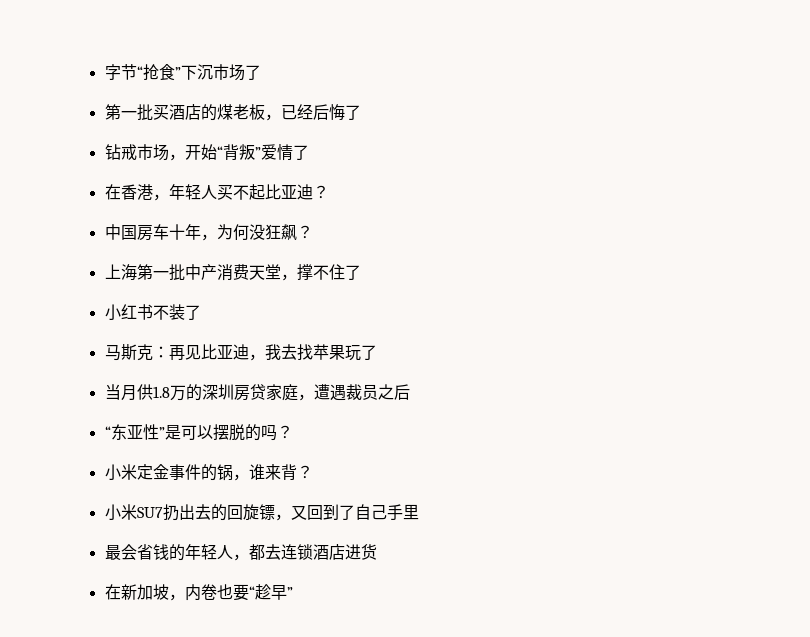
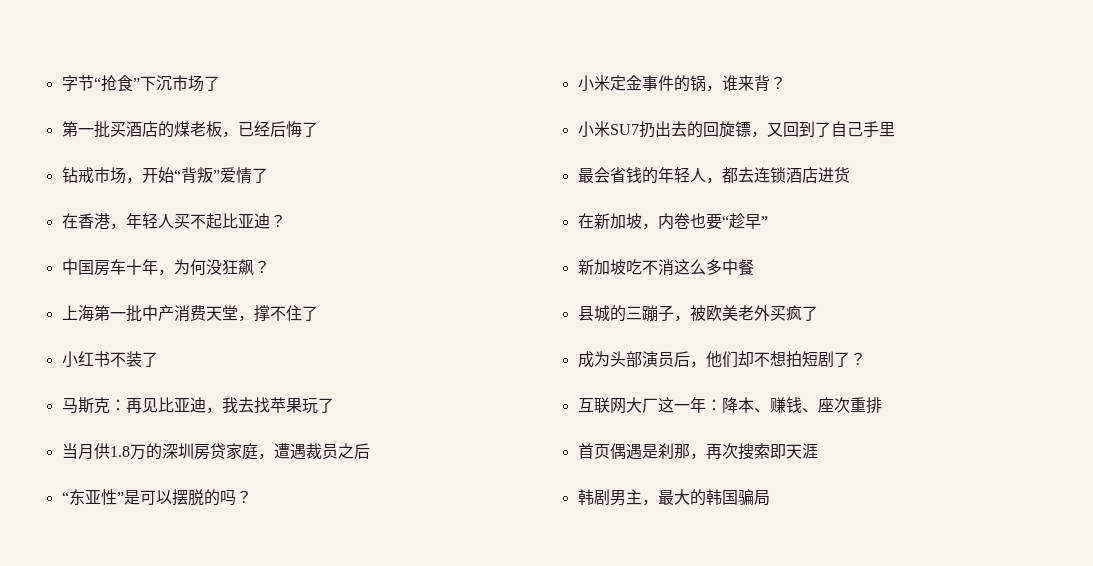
+ 新加坡吃不消这么多中餐
+ 县城的三蹦子，被欧美老外买疯了
+ 成为头部演员后，他们却不想拍短剧了？
+ 互联网大厂这一年：降本、赚钱、座次重排
+ 首页偶遇是刹那，再次搜索即天涯
+ 韩剧男主，最大的韩国骗局

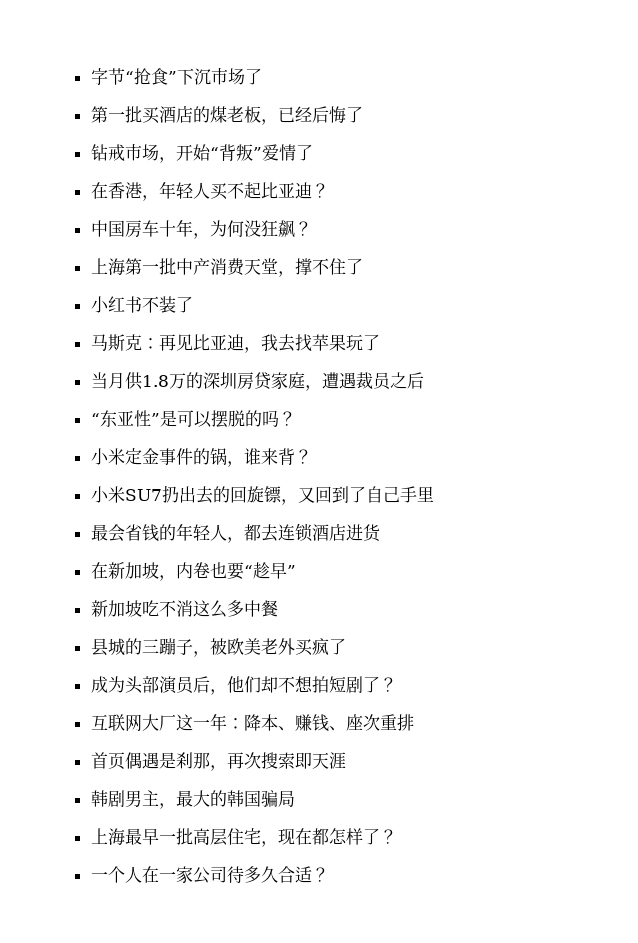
+ 上海最早一批高层住宅，现在都怎样了？
+ 一个人在一家公司待多久合适？

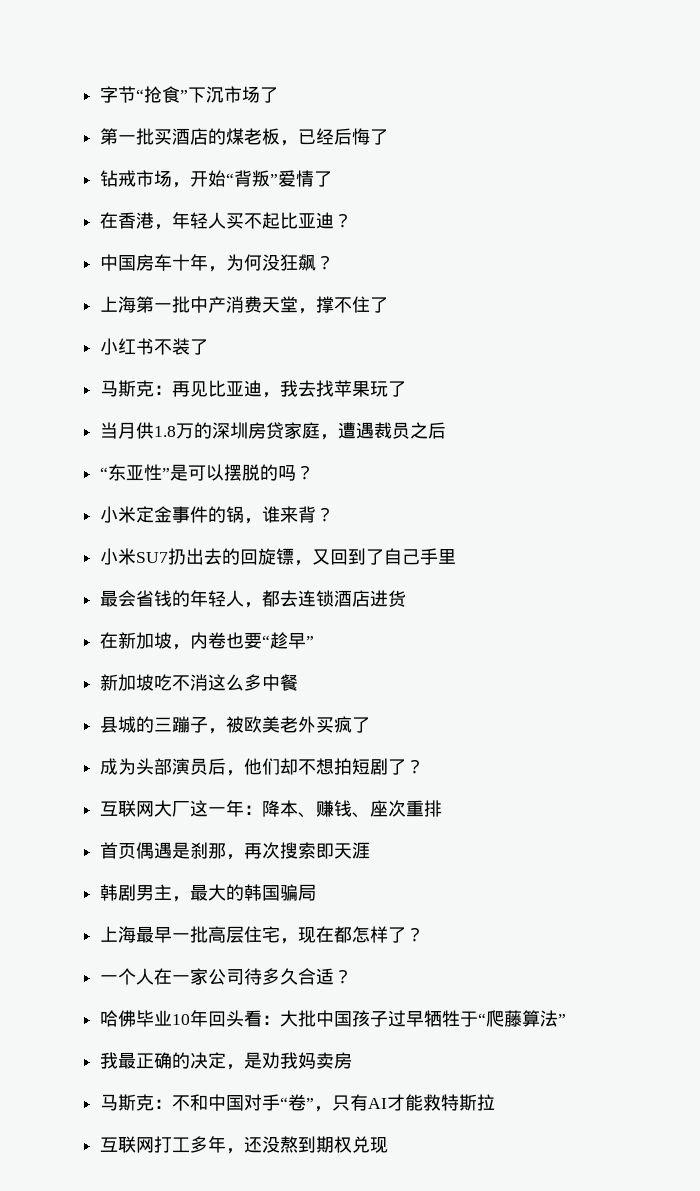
+ 哈佛毕业10年回头看：大批中国孩子过早牺牲于“爬藤算法”
+ 我最正确的决定，是劝我妈卖房
+ 马斯克：不和中国对手“卷”，只有AI才能救特斯拉
+ 互联网打工多年，还没熬到期权兑现

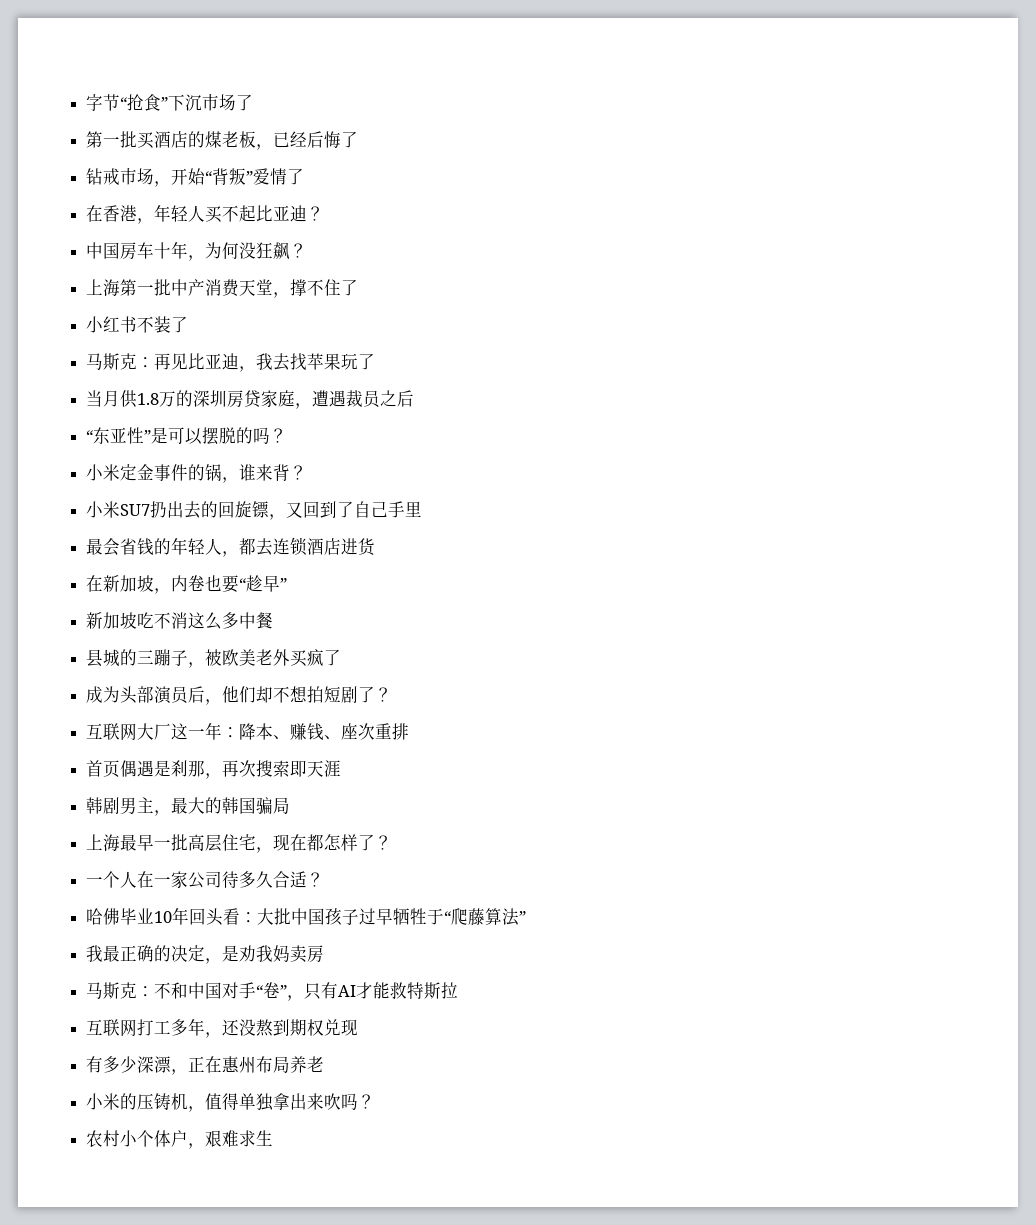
+ 有多少深漂，正在惠州布局养老
+ 小米的压铸机，值得单独拿出来吹吗？
+ 农村小个体户，艰难求生

